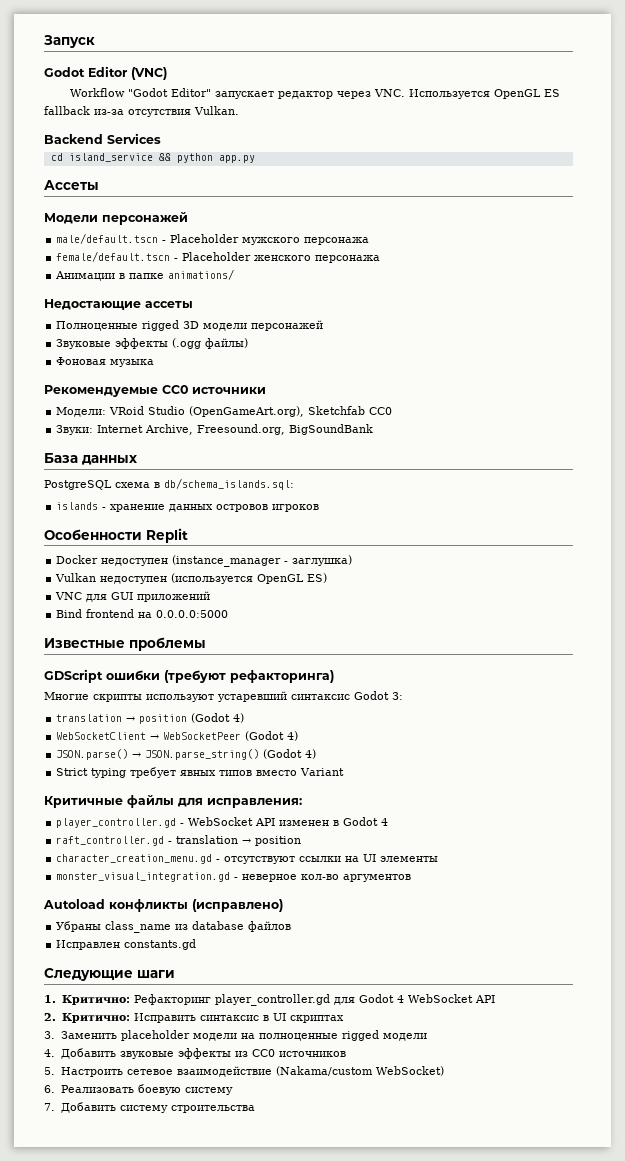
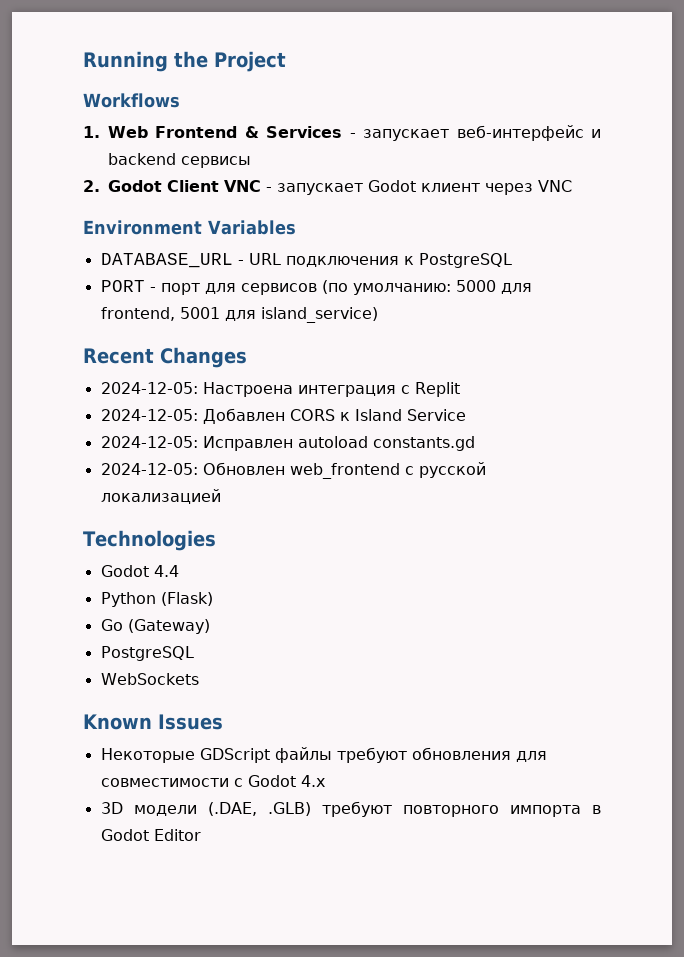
- Запуск
- Godot Editor (VNC)
- Workflow "Godot Editor" запускает редактор через VNC. Используется OpenGL ES fallback из-за отсутствия Vulkan.
- Backend Services
- cd island_service && python app.py
- Ассеты
- Модели персонажей
- male/default.tscn - Placeholder мужского персонажа
- female/default.tscn - Placeholder женского персонажа
- Анимации в папке animations/
- Недостающие ассеты
- Полноценные rigged 3D модели персонажей
- Звуковые эффекты (.ogg файлы)
- Фоновая музыка
- Рекомендуемые CC0 источники
- Модели: VRoid Studio (OpenGameArt.org), Sketchfab CC0
- Звуки: Internet Archive, Freesound.org, BigSoundBank
- База данных
- PostgreSQL схема в db/schema_islands.sql:
- islands - хранение данных островов игроков
- Особенности Replit
- Docker недоступен (instance_manager - заглушка)
- Vulkan недоступен (используется OpenGL ES)
- VNC для GUI приложений
- Bind frontend на 0.0.0.0:5000
- Известные проблемы
- GDScript ошибки (требуют рефакторинга)
- Многие скрипты используют устаревший синтаксис Godot 3:
- translation → position (Godot 4)
- WebSocketClient → WebSocketPeer (Godot 4)
- JSON.parse() → JSON.parse_string() (Godot 4)
- Strict typing требует явных типов вместо Variant
- Критичные файлы для исправления:
- player_controller.gd - WebSocket API изменен в Godot 4
- raft_controller.gd - translation → position
- character_creation_menu.gd - отсутствуют ссылки на UI элементы
- monster_visual_integration.gd - неверное кол-во аргументов
- Autoload конфликты (исправлено)
- Убраны class_name из database файлов
- Исправлен constants.gd
- Следующие шаги
- 1. Критично: Рефакторинг player_controller.gd для Godot 4 WebSocket API
- 2. Критично: Исправить синтаксис в UI скриптах
- 3. Заменить placeholder модели на полноценные rigged модели
- 4. Добавить звуковые эффекты из CC0 источников
- 5. Настроить сетевое взаимодействие (Nakama/custom WebSocket)
- 6. Реализовать боевую систему
- 7. Добавить систему строительства
+ Running the Project
+ Workflows
+ 1. Web Frontend & Services - запускает веб-интерфейс и backend сервисы
+ 2. Godot Client VNC - запускает Godot клиент через VNC
+ Environment Variables
+ DATABASE_URL - URL подключения к PostgreSQL
+ PORT - порт для сервисов (по умолчанию: 5000 для frontend, 5001 для island_service)
+ Recent Changes
+ 2024-12-05: Настроена интеграция с Replit
+ 2024-12-05: Добавлен CORS к Island Service
+ 2024-12-05: Исправлен autoload constants.gd
+ 2024-12-05: Обновлен web_frontend с русской локализацией
+ Technologies
+ Godot 4.4
+ Python (Flask)
+ Go (Gateway)
+ PostgreSQL
+ WebSockets
+ Known Issues
+ Некоторые GDScript файлы требуют обновления для совместимости с Godot 4.x
+ 3D модели (.DAE, .GLB) требуют повторного импорта в Godot Editor

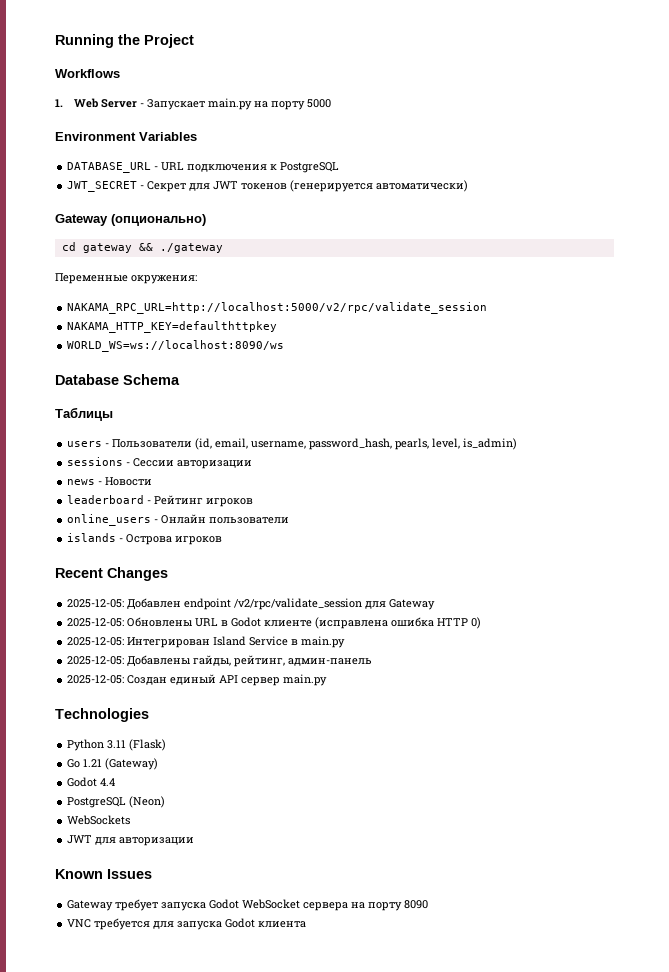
- 1. Web Frontend & Services - запускает веб-интерфейс и backend сервисы
- 2. Godot Client VNC - запускает Godot клиент через VNC
+ 1. Web Server - Запускает main.py на порту 5000
- PORT - порт для сервисов (по умолчанию: 5000 для frontend, 5001 для island_service)
+ JWT_SECRET - Секрет для JWT токенов (генерируется автоматически)
+ Gateway (опционально)
+ cd gateway && ./gateway
+ Переменные окружения:
+ NAKAMA_RPC_URL=http://localhost:5000/v2/rpc/validate_session
+ NAKAMA_HTTP_KEY=defaulthttpkey
+ WORLD_WS=ws://localhost:8090/ws
+ Database Schema
+ Таблицы
+ users - Пользователи (id, email, username, password_hash, pearls, level, is_admin)
+ sessions - Сессии авторизации
+ news - Новости
+ leaderboard - Рейтинг игроков
+ online_users - Онлайн пользователи
+ islands - Острова игроков
  Recent Changes
- 2024-12-05: Настроена интеграция с Replit
- 2024-12-05: Добавлен CORS к Island Service
- 2024-12-05: Исправлен autoload constants.gd
- 2024-12-05: Обновлен web_frontend с русской локализацией
+ 2025-12-05: Добавлен endpoint /v2/rpc/validate_session для Gateway
+ 2025-12-05: Обновлены URL в Godot клиенте (исправлена ошибка HTTP 0)
+ 2025-12-05: Интегрирован Island Service в main.py
+ 2025-12-05: Добавлены гайды, рейтинг, админ-панель
+ 2025-12-05: Создан единый API сервер main.py
  Technologies
+ Python 3.11 (Flask)
+ Go 1.21 (Gateway)
  Godot 4.4
- Python (Flask)
- Go (Gateway)
- PostgreSQL
+ PostgreSQL (Neon)
+ JWT для авторизации
- Некоторые GDScript файлы требуют обновления для совместимости с Godot 4.x
- 3D модели (.DAE, .GLB) требуют повторного импорта в Godot Editor
+ Gateway требует запуска Godot WebSocket сервера на порту 8090
+ VNC требуется для запуска Godot клиента

